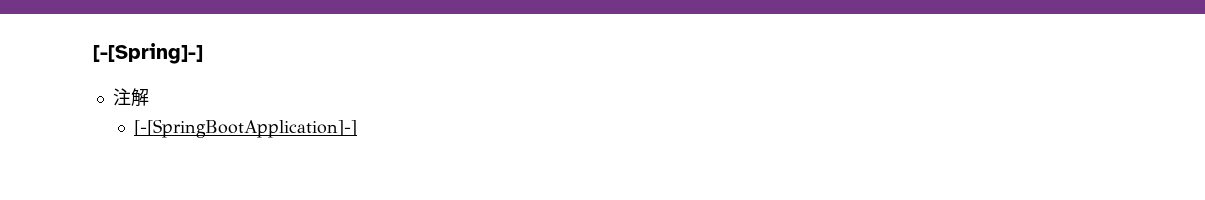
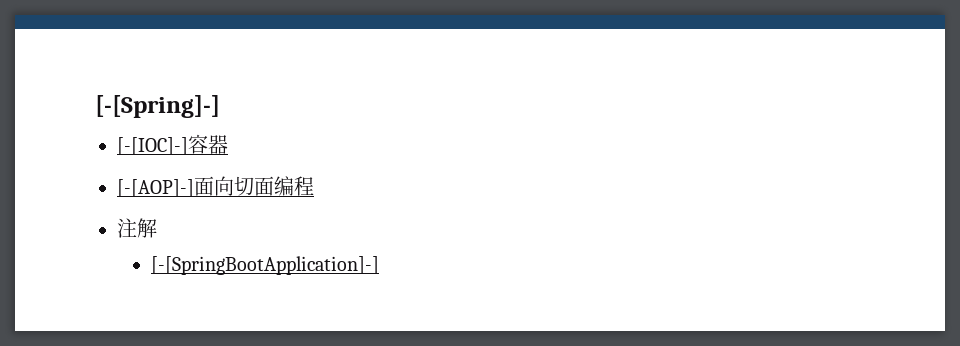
+ [-[IOC]-]容器
+ [-[AOP]-]面向切面编程

